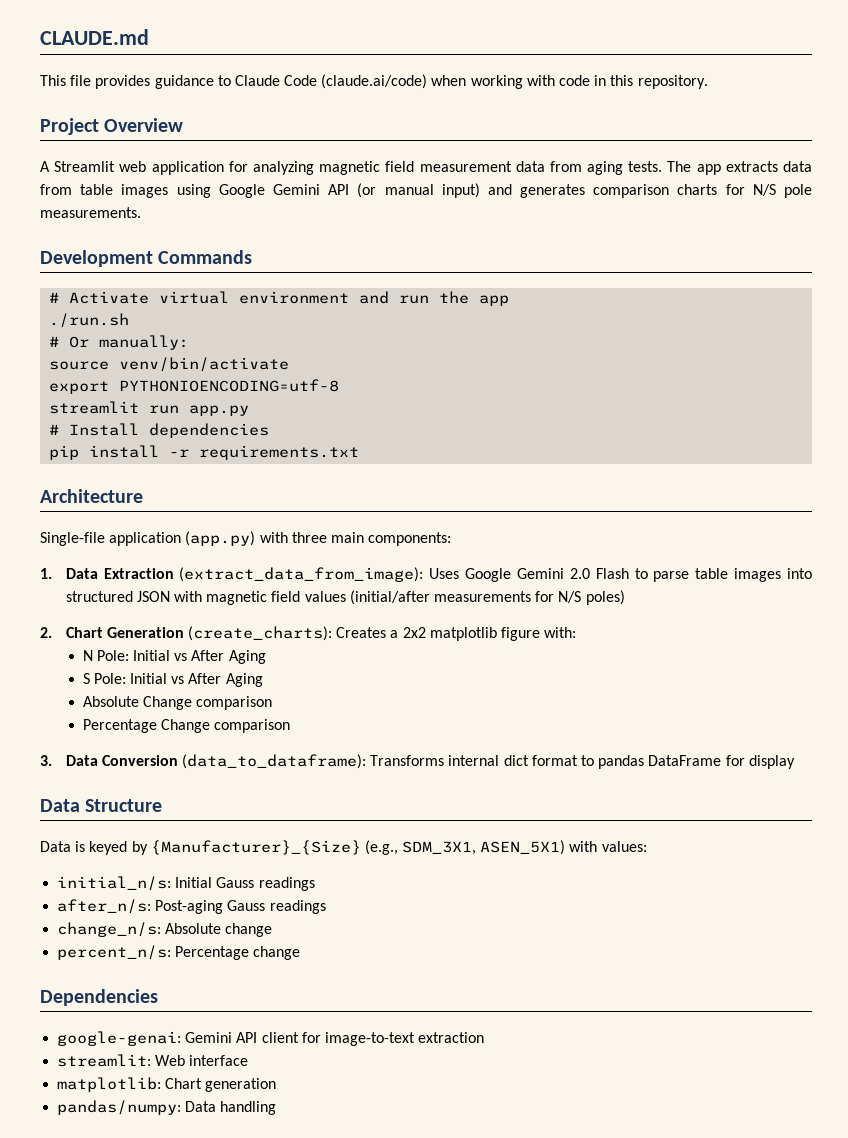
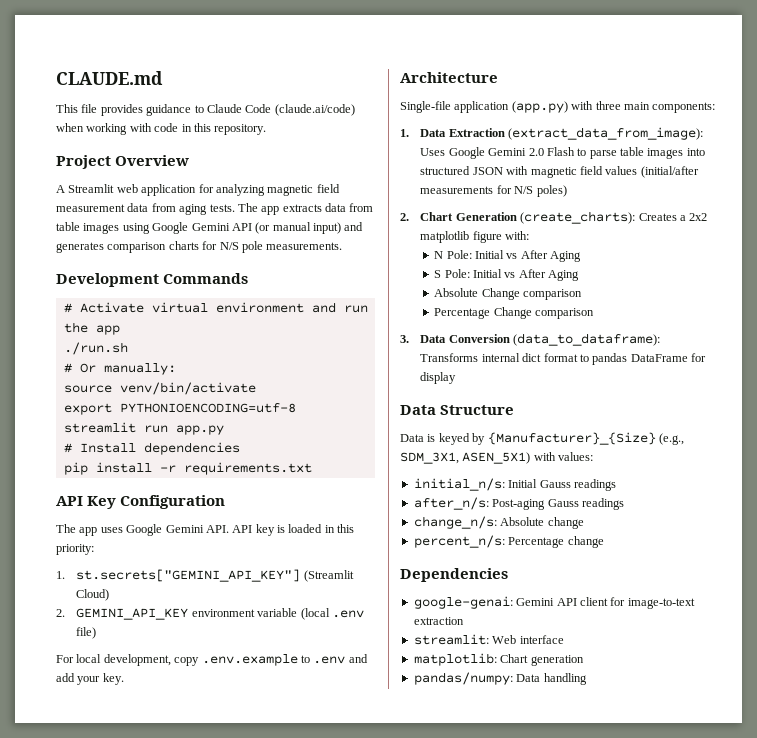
+ API Key Configuration
+ The app uses Google Gemini API. API key is loaded in this priority:
+ 1. st.secrets["GEMINI_API_KEY"] (Streamlit Cloud)
+ 2. GEMINI_API_KEY environment variable (local .env file)
+ For local development, copy .env.example to .env and add your key.

